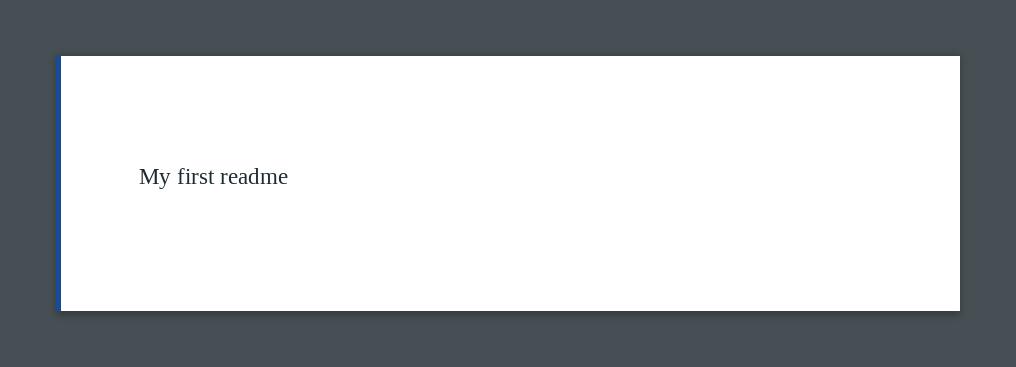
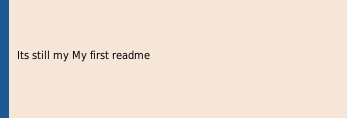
- My first readme
+ Its still my My first readme

